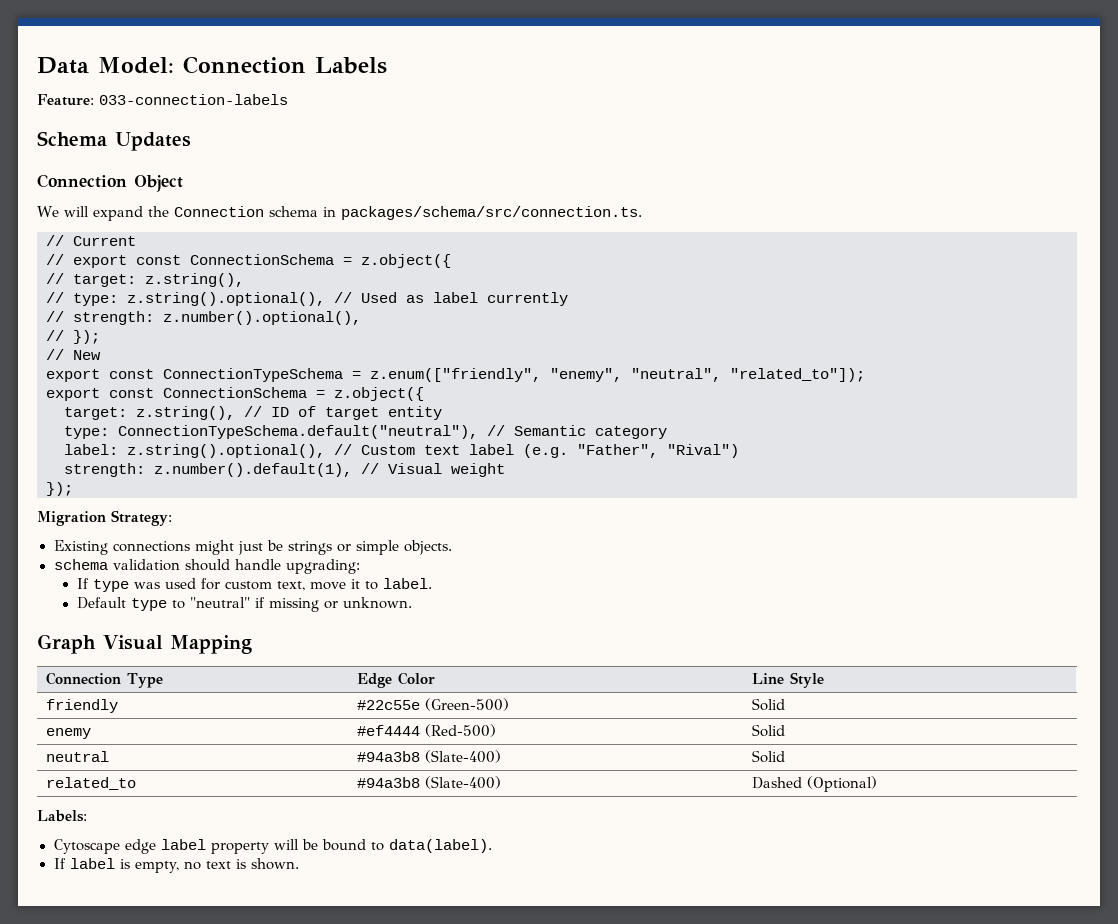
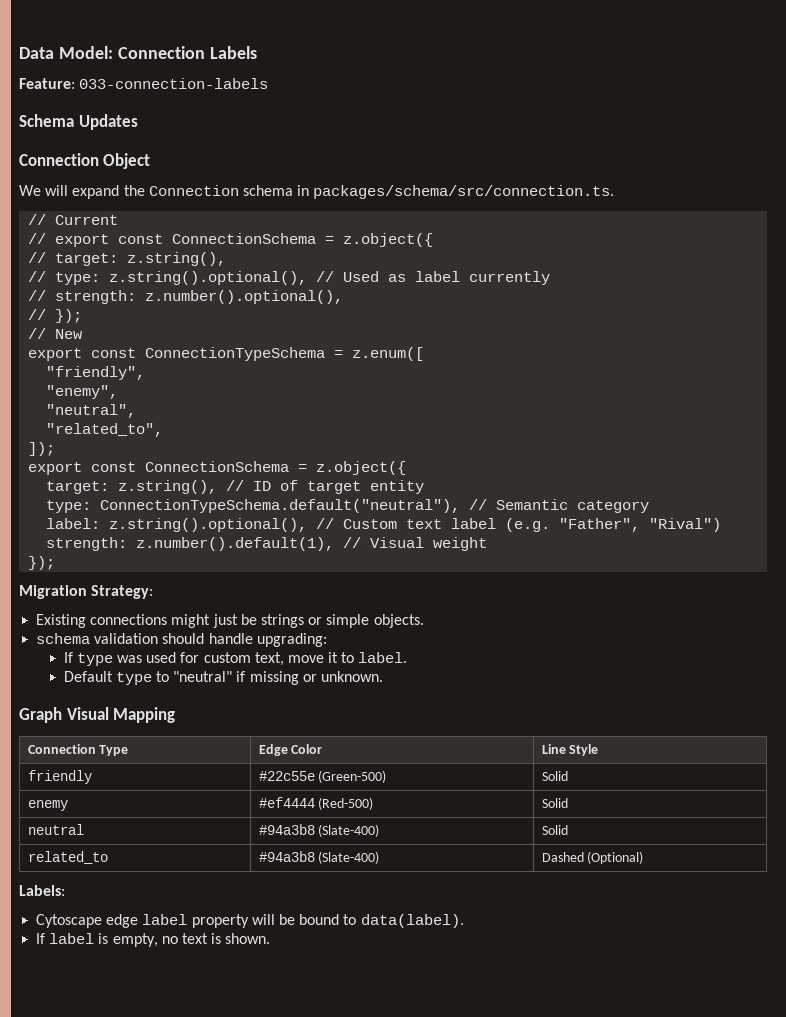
- export const ConnectionTypeSchema = z.enum(["friendly", "enemy", "neutral", "related_to"]);
+ export const ConnectionTypeSchema = z.enum([
+ "friendly",
+ "enemy",
+ "neutral",
+ "related_to",
+ ]);

